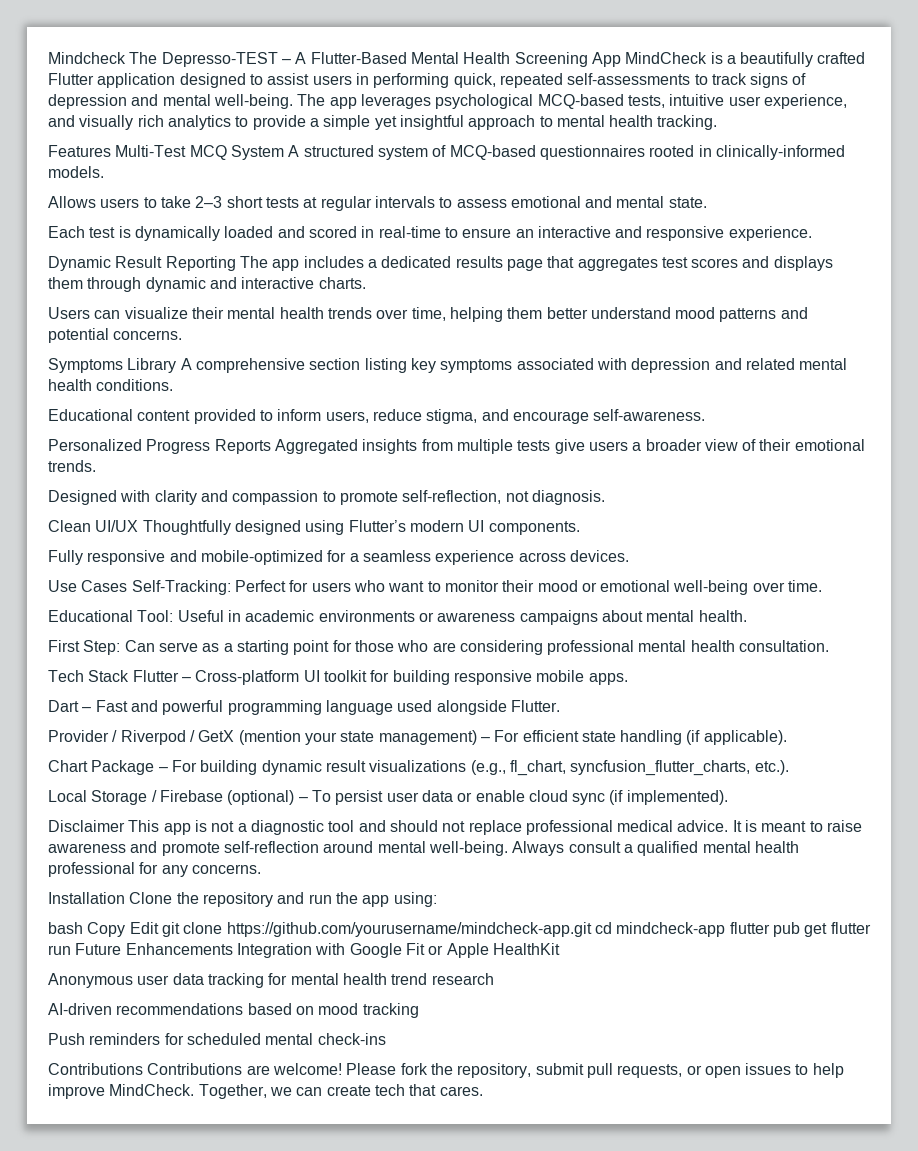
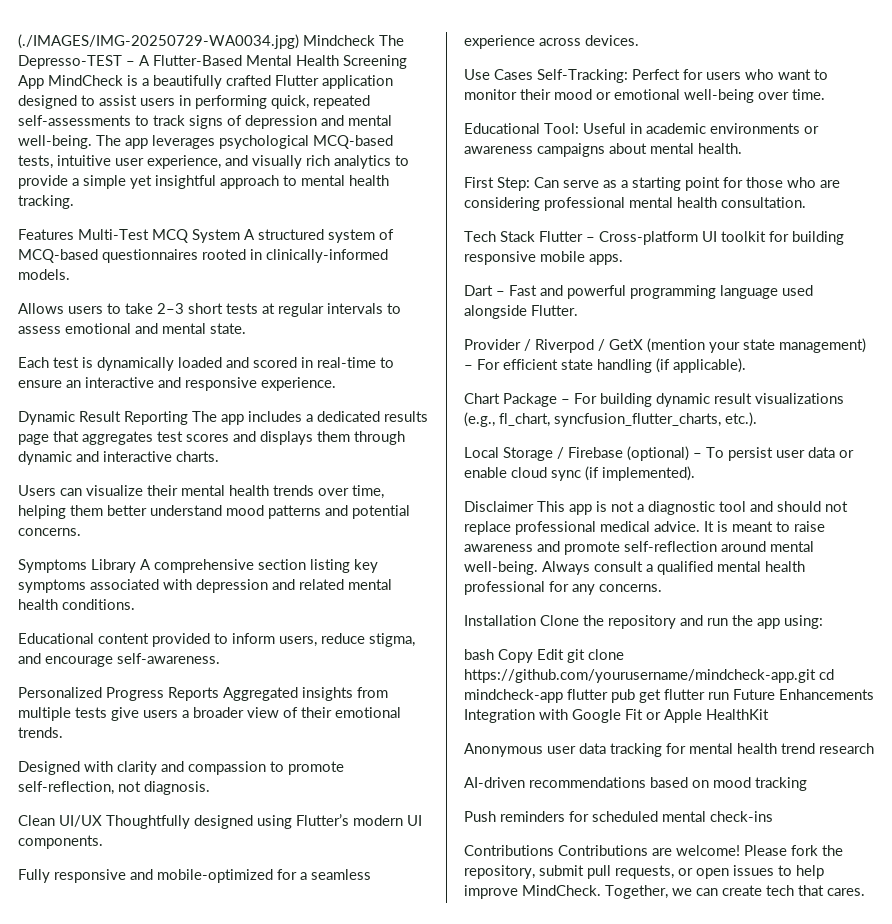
- Mindcheck The Depresso-TEST – A Flutter-Based Mental Health Screening App MindCheck is a beautifully crafted Flutter application designed to assist users in performing quick, repeated self-assessments to track signs of depression and mental well-being.
+ (./IMAGES/IMG-20250729-WA0034.jpg) Mindcheck The Depresso-TEST – A Flutter-Based Mental Health Screening App MindCheck is a beautifully crafted Flutter application designed to assist users in performing quick, repeated self-assessments to track signs of depression and mental well-being.

